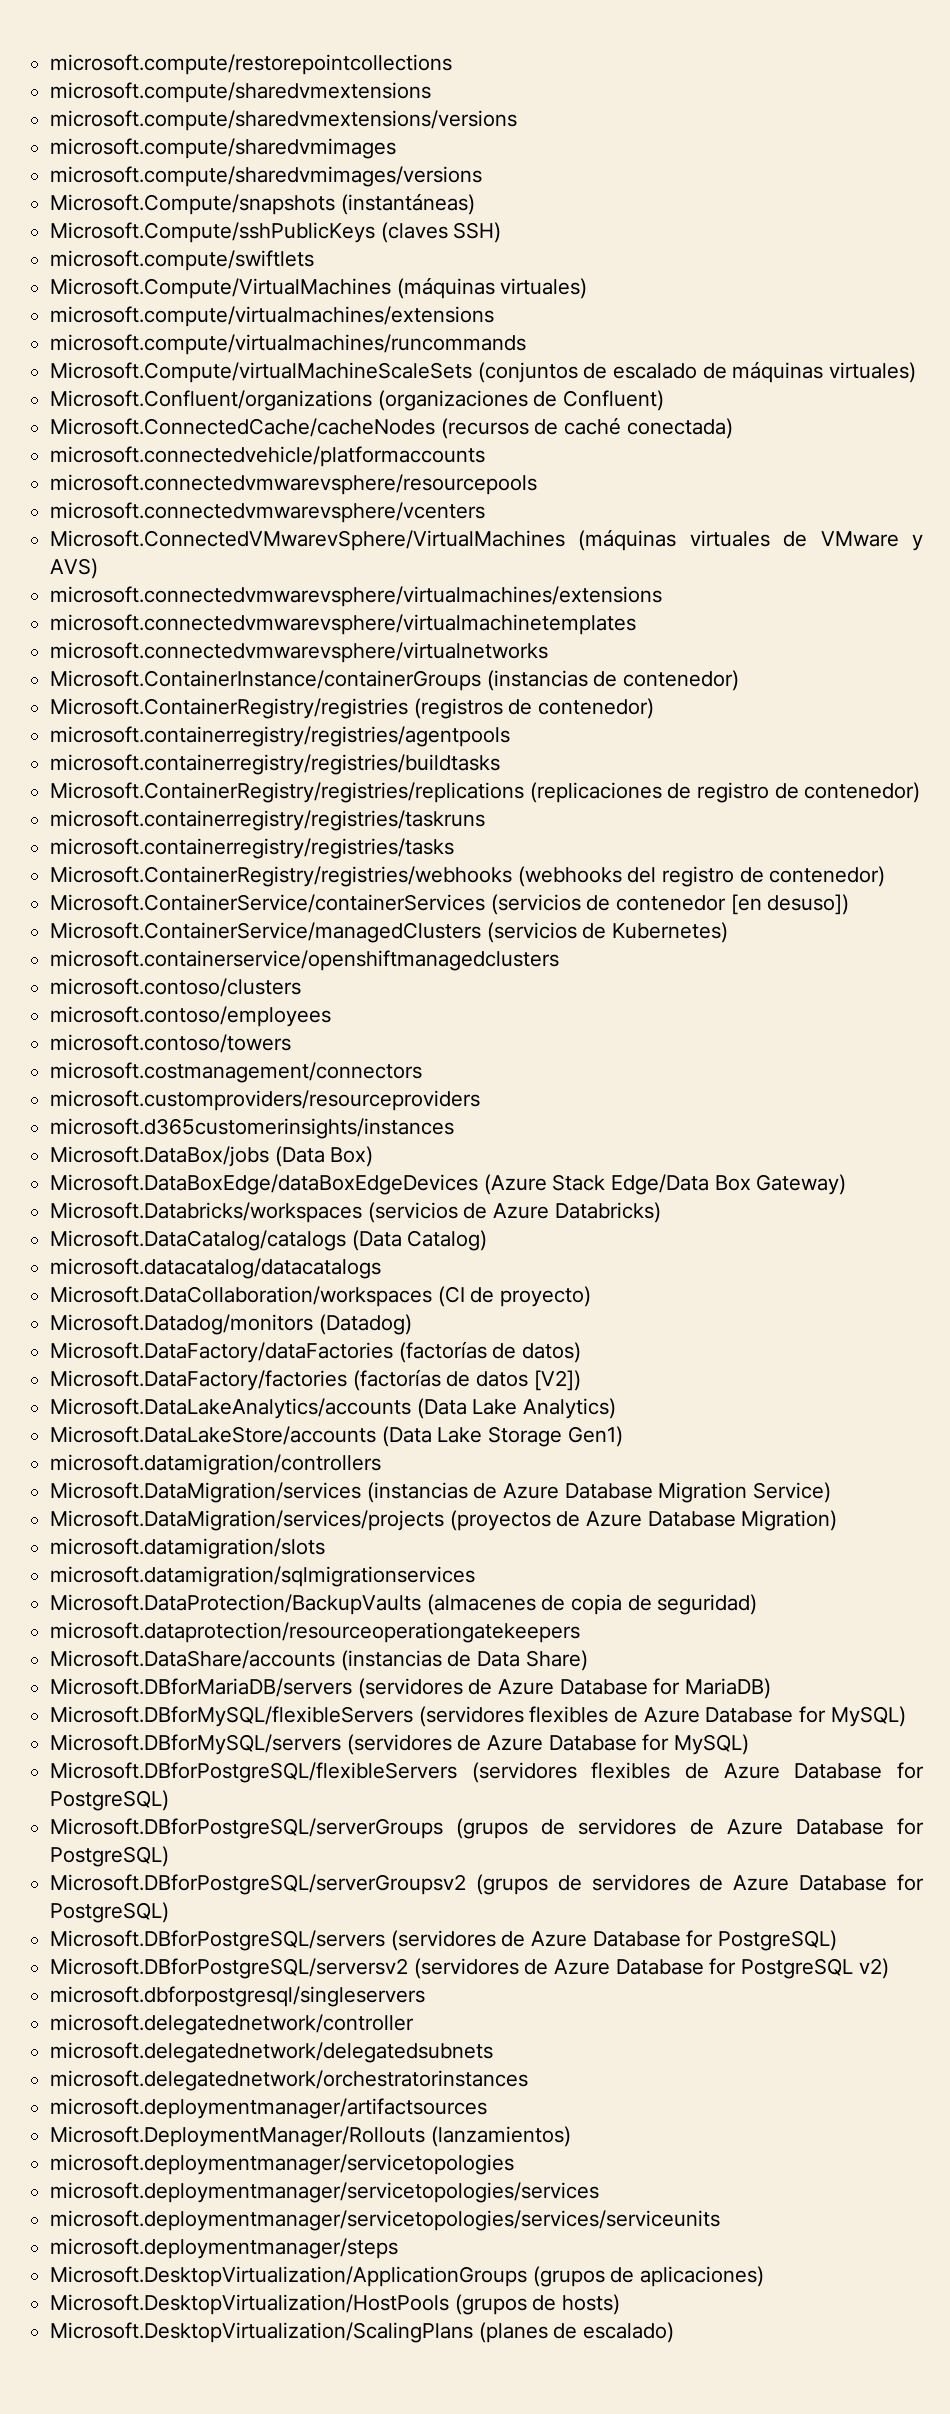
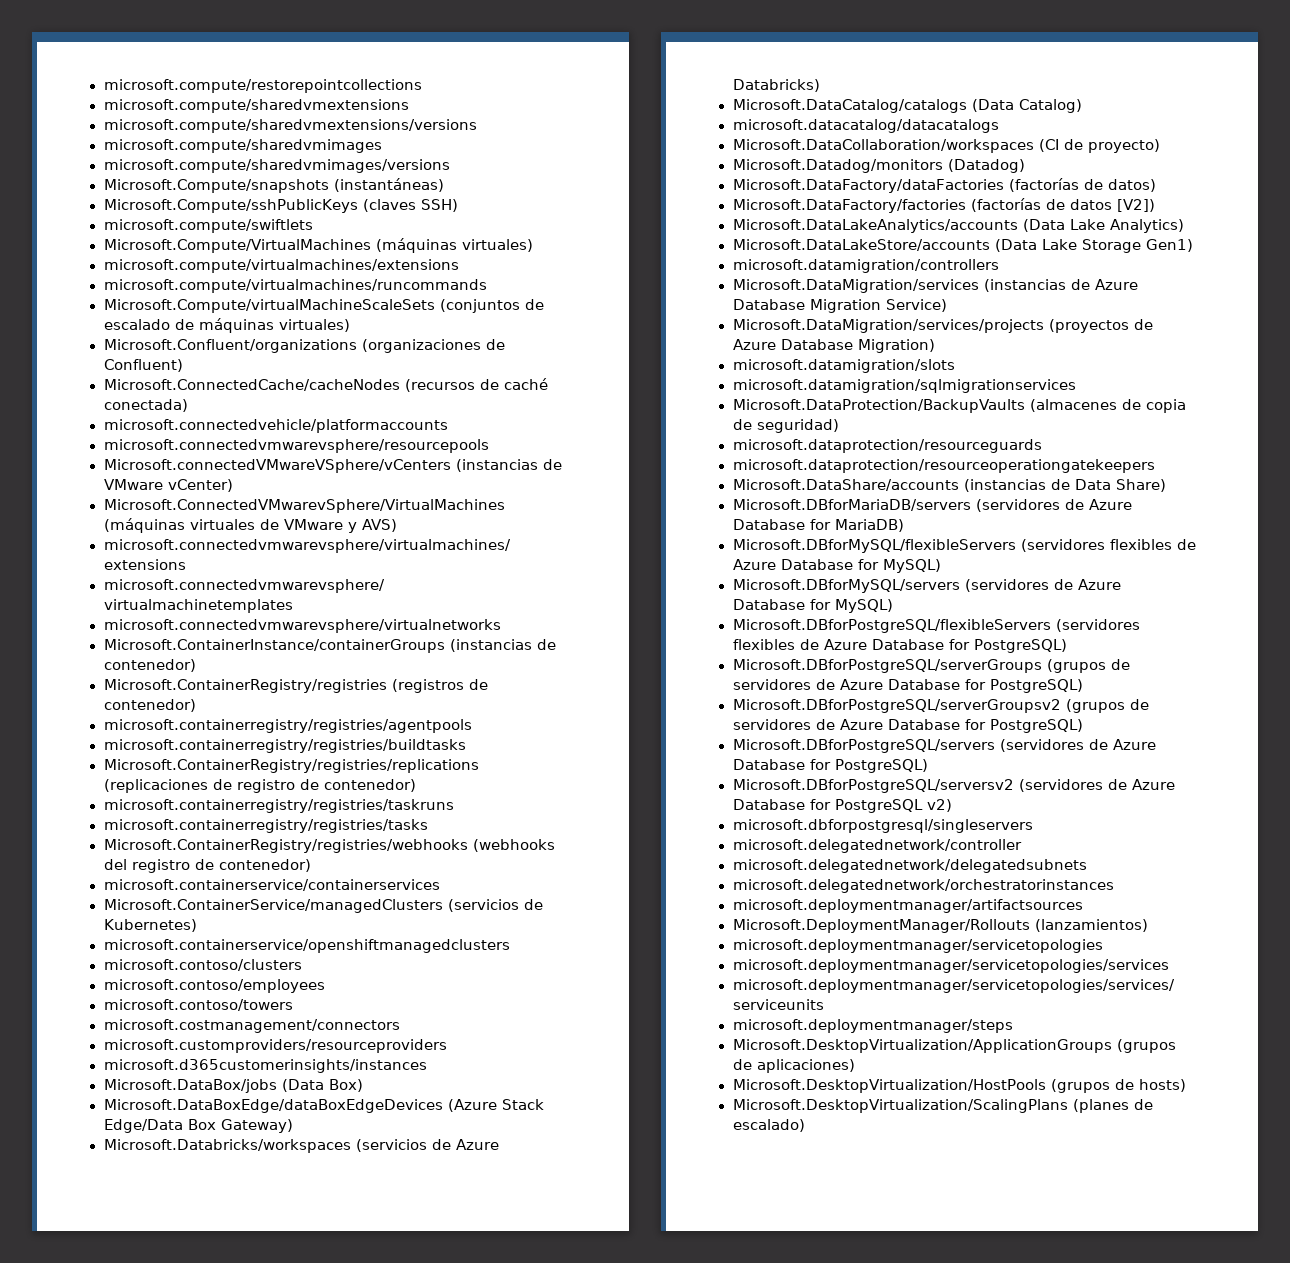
- microsoft.connectedvmwarevsphere/vcenters
+ Microsoft.connectedVMwareVSphere/vCenters (instancias de VMware vCenter)
- Microsoft.ContainerService/containerServices (servicios de contenedor [en desuso])
+ microsoft.containerservice/containerservices
+ microsoft.dataprotection/resourceguards

